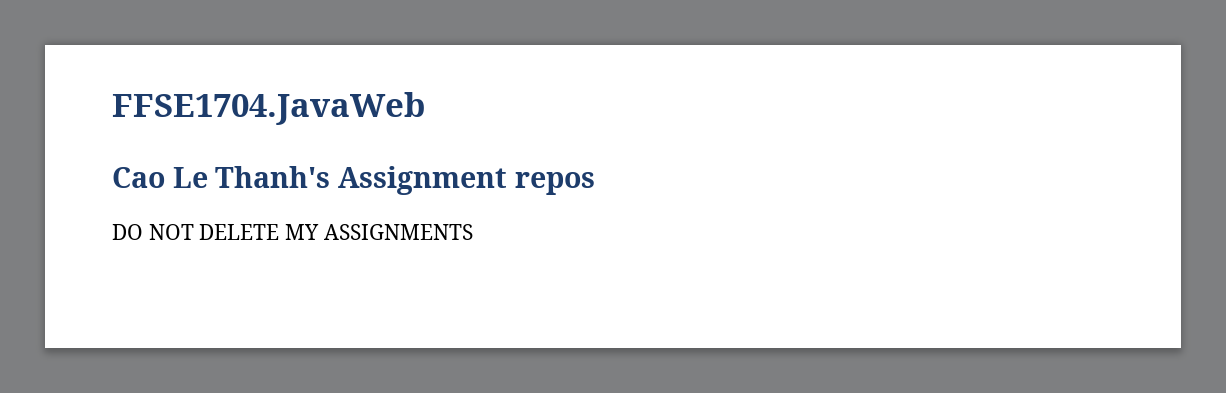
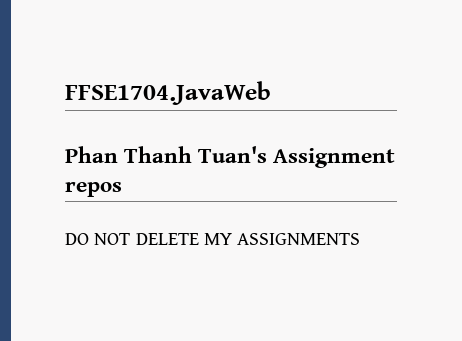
- Cao Le Thanh's Assignment repos
+ Phan Thanh Tuan's Assignment repos

